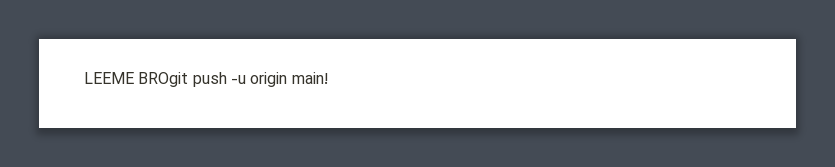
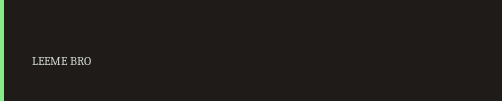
- LEEME BROgit push -u origin main!
+ LEEME BRO

